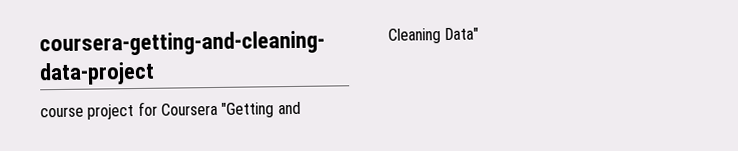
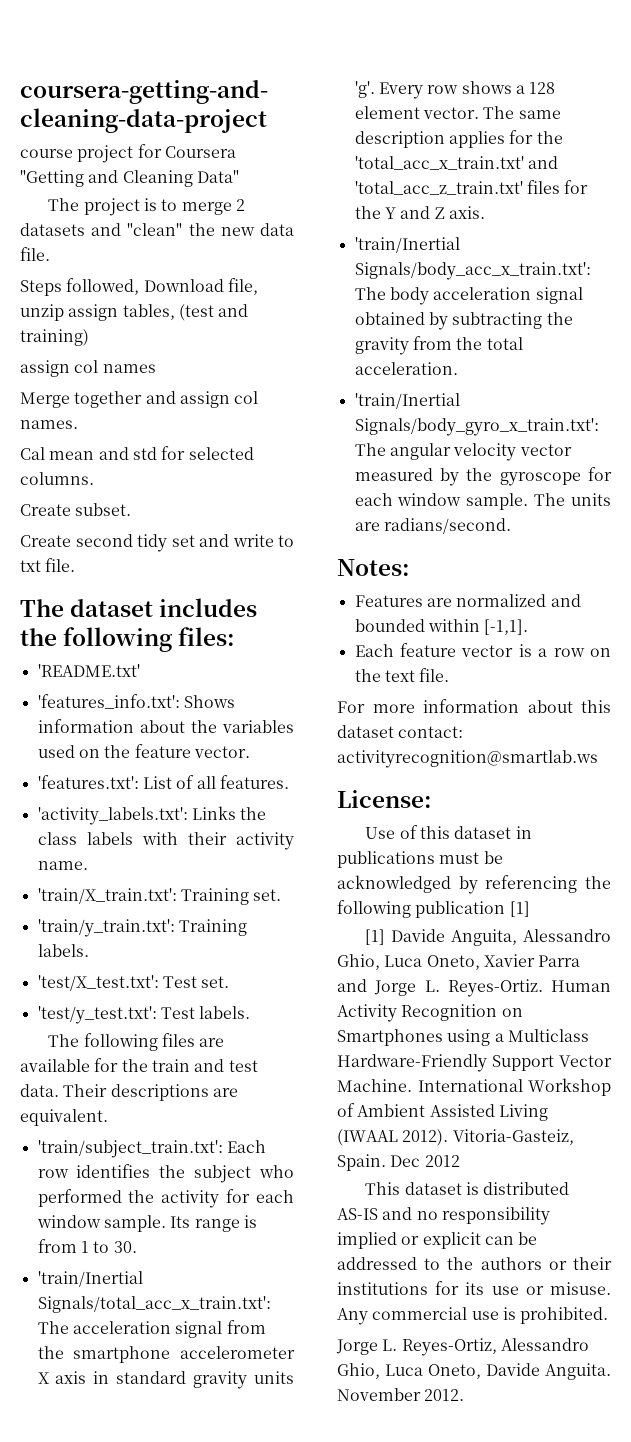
+ The project is to merge 2 datasets and "clean" the new data file.
+ Steps followed, Download file, unzip assign tables, (test and training)
+ assign col names
+ Merge together and assign col names.
+ Cal mean and std for selected columns.
+ Create subset.
+ Create second tidy set and write to txt file.
+ The dataset includes the following files:
+ 'README.txt'
+ 'features_info.txt': Shows information about the variables used on the feature vector.
+ 'features.txt': List of all features.
+ 'activity_labels.txt': Links the class labels with their activity name.
+ 'train/X_train.txt': Training set.
+ 'train/y_train.txt': Training labels.
+ 'test/X_test.txt': Test set.
+ 'test/y_test.txt': Test labels.
+ The following files are available for the train and test data. Their descriptions are equivalent.
+ 'train/subject_train.txt': Each row identifies the subject who performed the activity for each window sample. Its range is from 1 to 30.
+ 'train/Inertial Signals/total_acc_x_train.txt': The acceleration signal from the smartphone accelerometer X axis in standard gravity units 'g'. Every row shows a 128 element vector. The same description applies for the 'total_acc_x_train.txt' and 'total_acc_z_train.txt' files for the Y and Z axis.
+ 'train/Inertial Signals/body_acc_x_train.txt': The body acceleration signal obtained by subtracting the gravity from the total acceleration.
+ 'train/Inertial Signals/body_gyro_x_train.txt': The angular velocity vector measured by the gyroscope for each window sample. The units are radians/second.
+ Notes:
+ Features are normalized and bounded within [-1,1].
+ Each feature vector is a row on the text file.
+ For more information about this dataset contact: activityrecognition@smartlab.ws
+ License:
+ Use of this dataset in publications must be acknowledged by referencing the following publication [1]
+ [1] Davide Anguita, Alessandro Ghio, Luca Oneto, Xavier Parra and Jorge L. Reyes-Ortiz. Human Activity Recognition on Smartphones using a Multiclass Hardware-Friendly Support Vector Machine. International Workshop of Ambient Assisted Living (IWAAL 2012). Vitoria-Gasteiz, Spain. Dec 2012
+ This dataset is distributed AS-IS and no responsibility implied or explicit can be addressed to the authors or their institutions for its use or misuse. Any commercial use is prohibited.
+ Jorge L. Reyes-Ortiz, Alessandro Ghio, Luca Oneto, Davide Anguita. November 2012.

